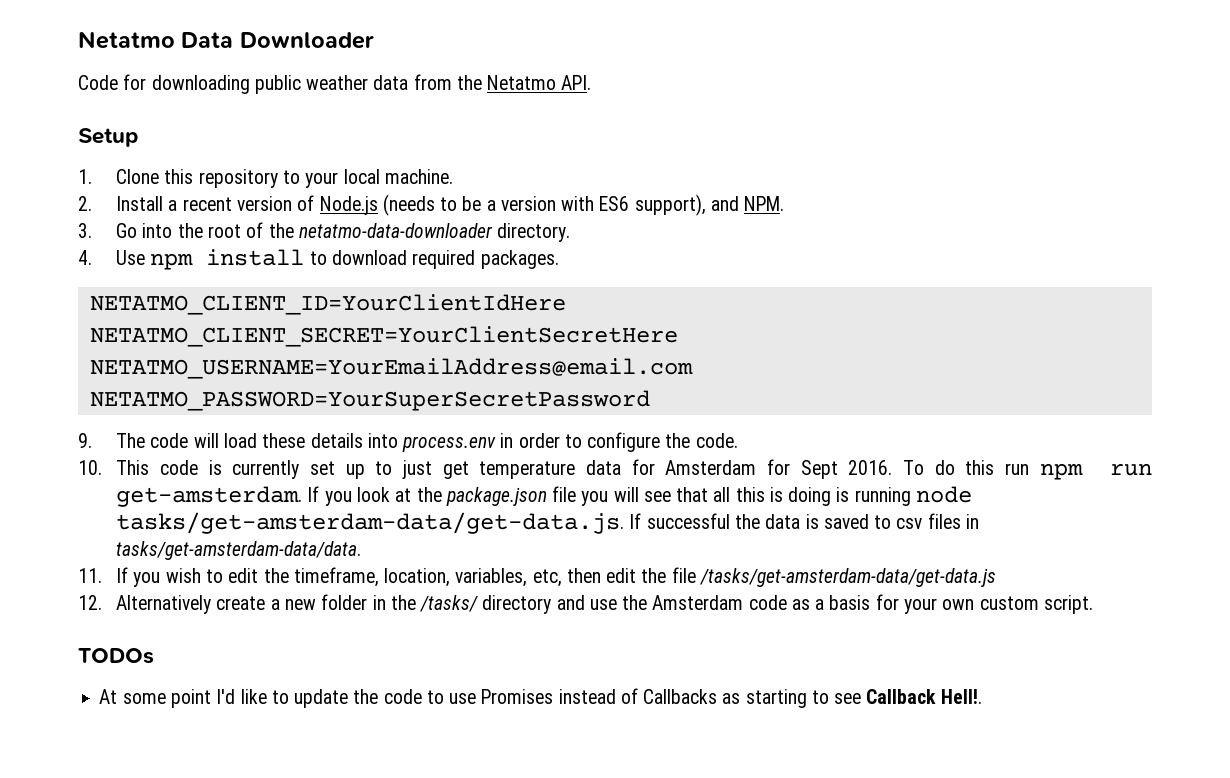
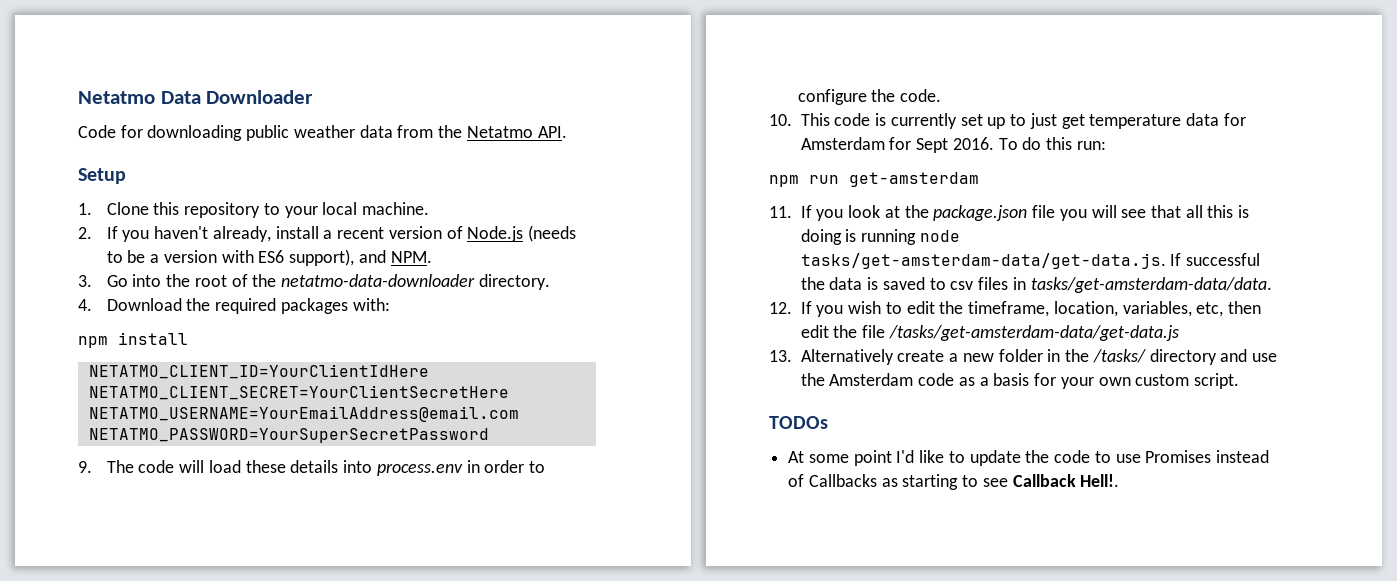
- 2. Install a recent version of Node.js (needs to be a version with ES6 support), and NPM.
+ 2. If you haven't already, install a recent version of Node.js (needs to be a version with ES6 support), and NPM.
- 4. Use npm install to download required packages.
+ 4. Download the required packages with:
+ npm install
- To do this run npm run get-amsterdam. If you look at the package.json file you will see that all this is doing is running node tasks/get-amsterdam-data/get-data.js. If successful the data is saved to csv files in tasks/get-amsterdam-data/data.
+ To do this run:
+ npm run get-amsterdam
+ 11. If you look at the package.json file you will see that all this is doing is running node tasks/get-amsterdam-data/get-data.js. If successful the data is saved to csv files in tasks/get-amsterdam-data/data.
- 11. If you wish to edit the timeframe, location, variables, etc, then edit the file /tasks/get-amsterdam-data/get-data.js
+ 12. If you wish to edit the timeframe, location, variables, etc, then edit the file /tasks/get-amsterdam-data/get-data.js
- 12. Alternatively create a new folder in the /tasks/ directory and use the Amsterdam code as a basis for your own custom script.
+ 13. Alternatively create a new folder in the /tasks/ directory and use the Amsterdam code as a basis for your own custom script.

